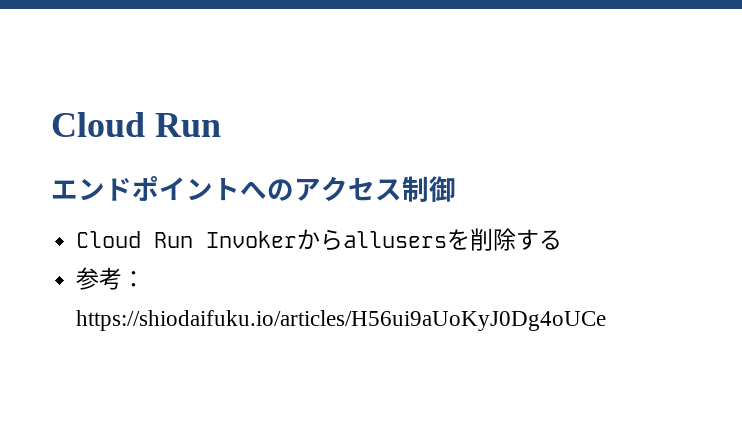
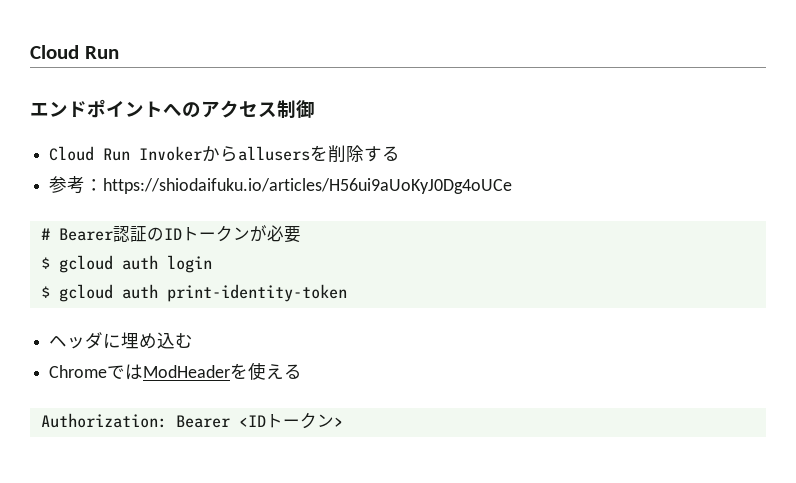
+ # Bearer認証のIDトークンが必要
+ $ gcloud auth login
+ $ gcloud auth print-identity-token
+ ヘッダに埋め込む
+ ChromeではModHeaderを使える
+ Authorization: Bearer <IDトークン>

